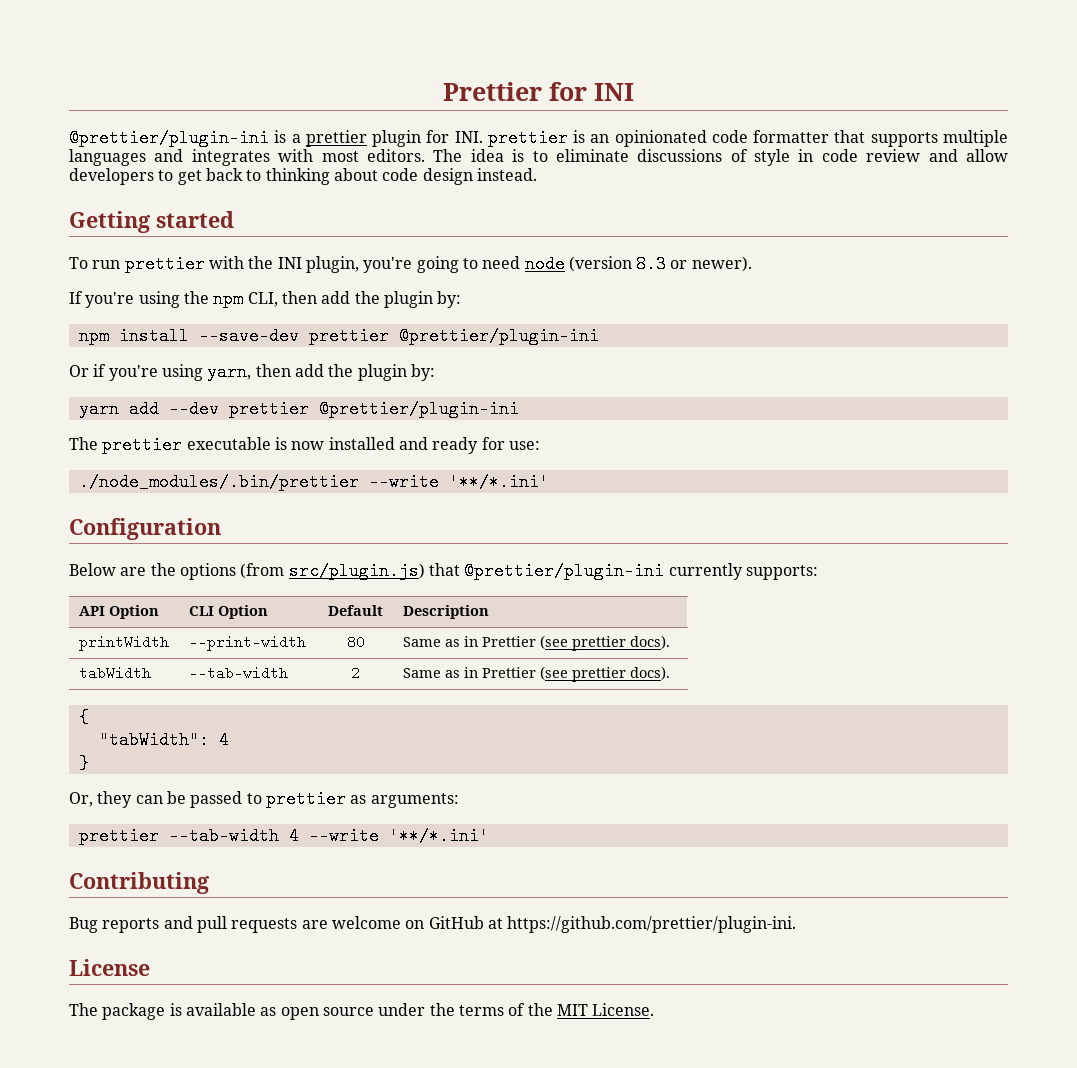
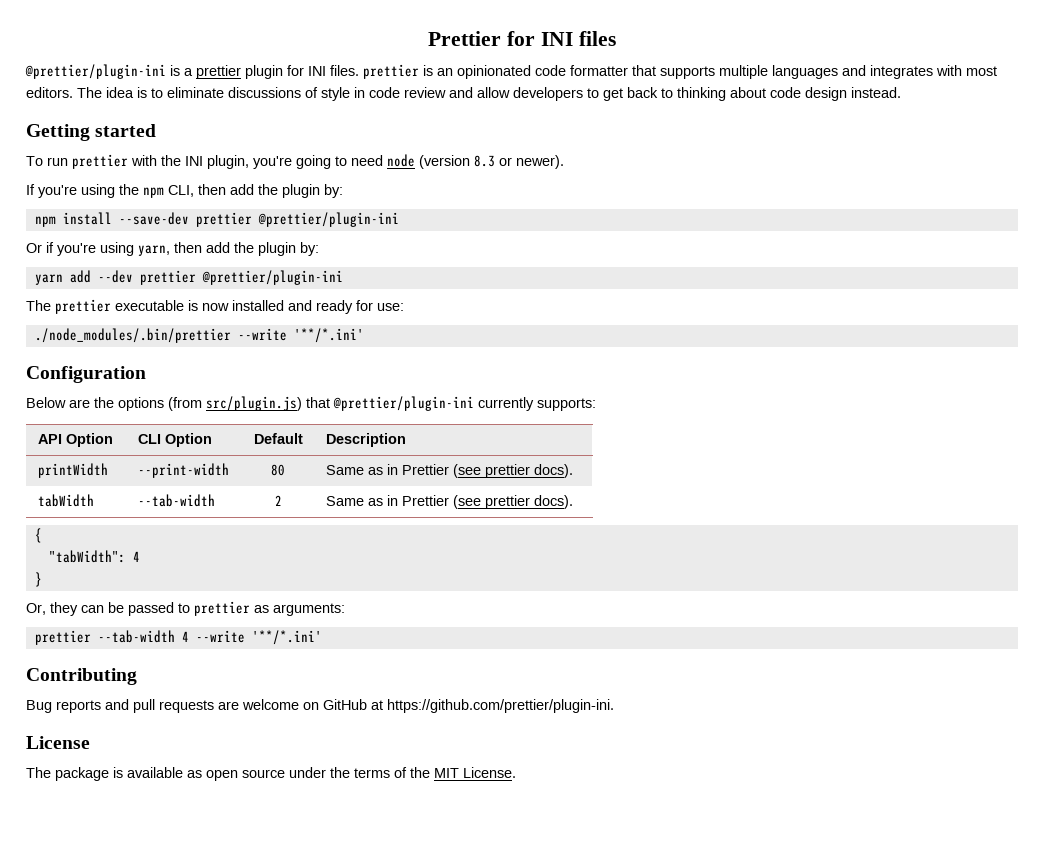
- Prettier for INI
+ Prettier for INI files
- @prettier/plugin-ini is a prettier plugin for INI. prettier is an opinionated code formatter that supports multiple languages and integrates with most editors.
+ @prettier/plugin-ini is a prettier plugin for INI files. prettier is an opinionated code formatter that supports multiple languages and integrates with most editors.

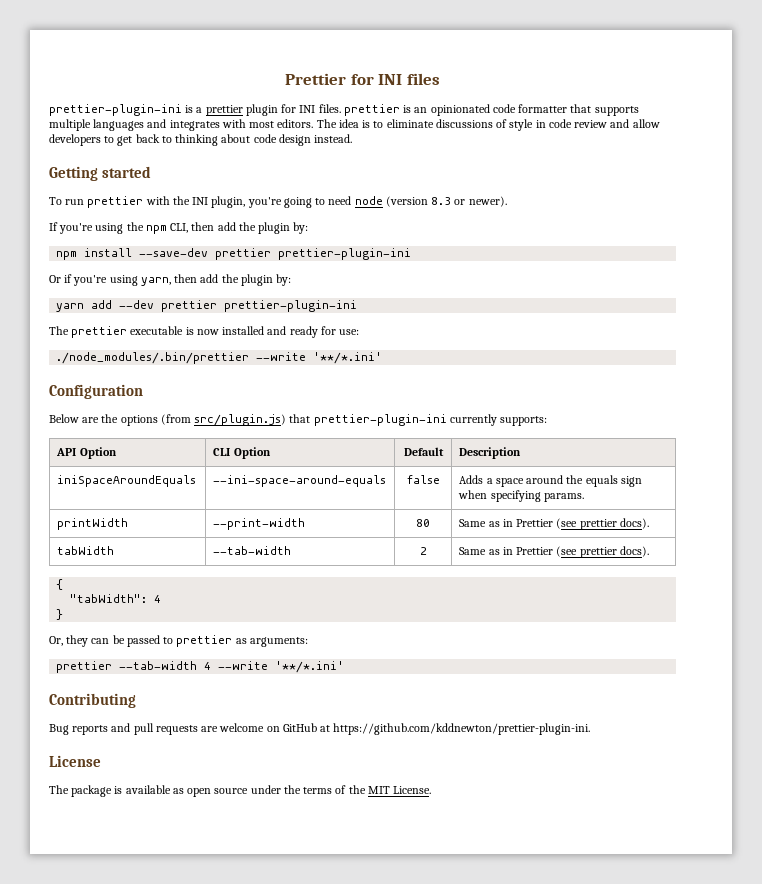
- @prettier/plugin-ini is a prettier plugin for INI files. prettier is an opinionated code formatter that supports multiple languages and integrates with most editors.
+ prettier-plugin-ini is a prettier plugin for INI files. prettier is an opinionated code formatter that supports multiple languages and integrates with most editors.
- npm install --save-dev prettier @prettier/plugin-ini
+ npm install --save-dev prettier prettier-plugin-ini
- yarn add --dev prettier @prettier/plugin-ini
+ yarn add --dev prettier prettier-plugin-ini
- Below are the options (from src/plugin.js) that @prettier/plugin-ini currently supports:
+ Below are the options (from src/plugin.js) that prettier-plugin-ini currently supports:
+ iniSpaceAroundEquals | --ini-space-around-equals | false | Adds a space around the equals sign when specifying params.
- Bug reports and pull requests are welcome on GitHub at https://github.com/prettier/plugin-ini.
+ Bug reports and pull requests are welcome on GitHub at https://github.com/kddnewton/prettier-plugin-ini.

